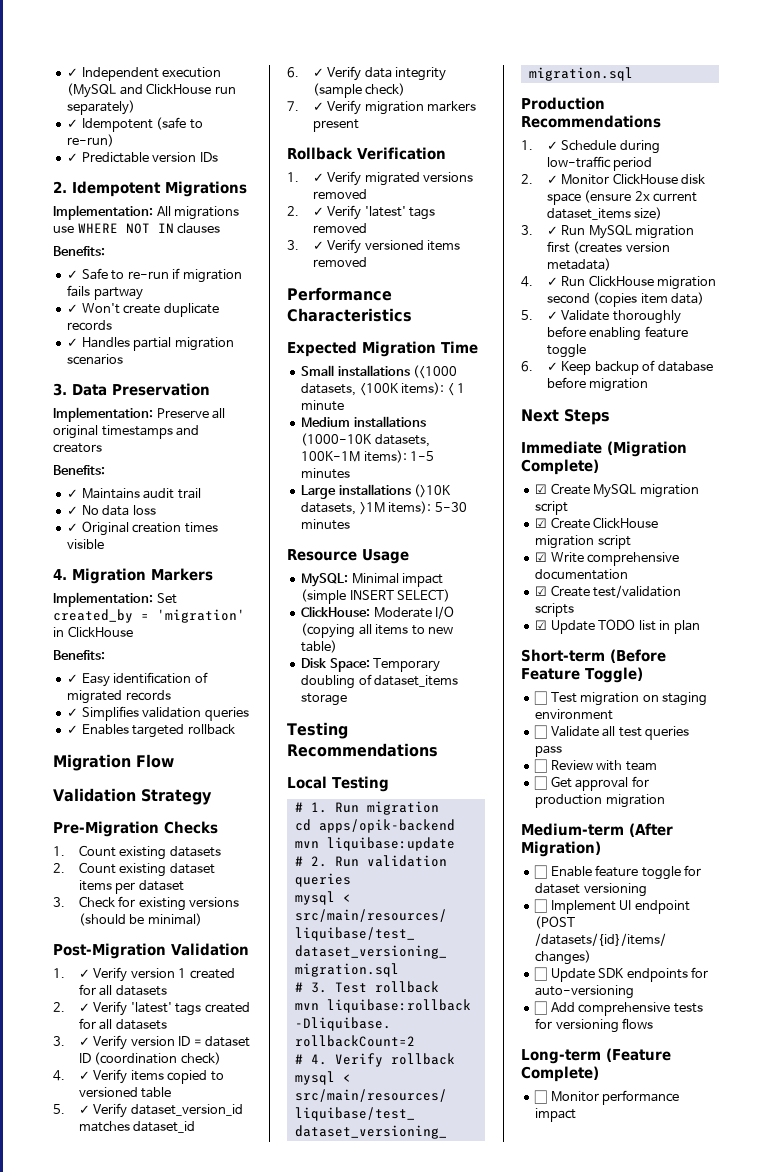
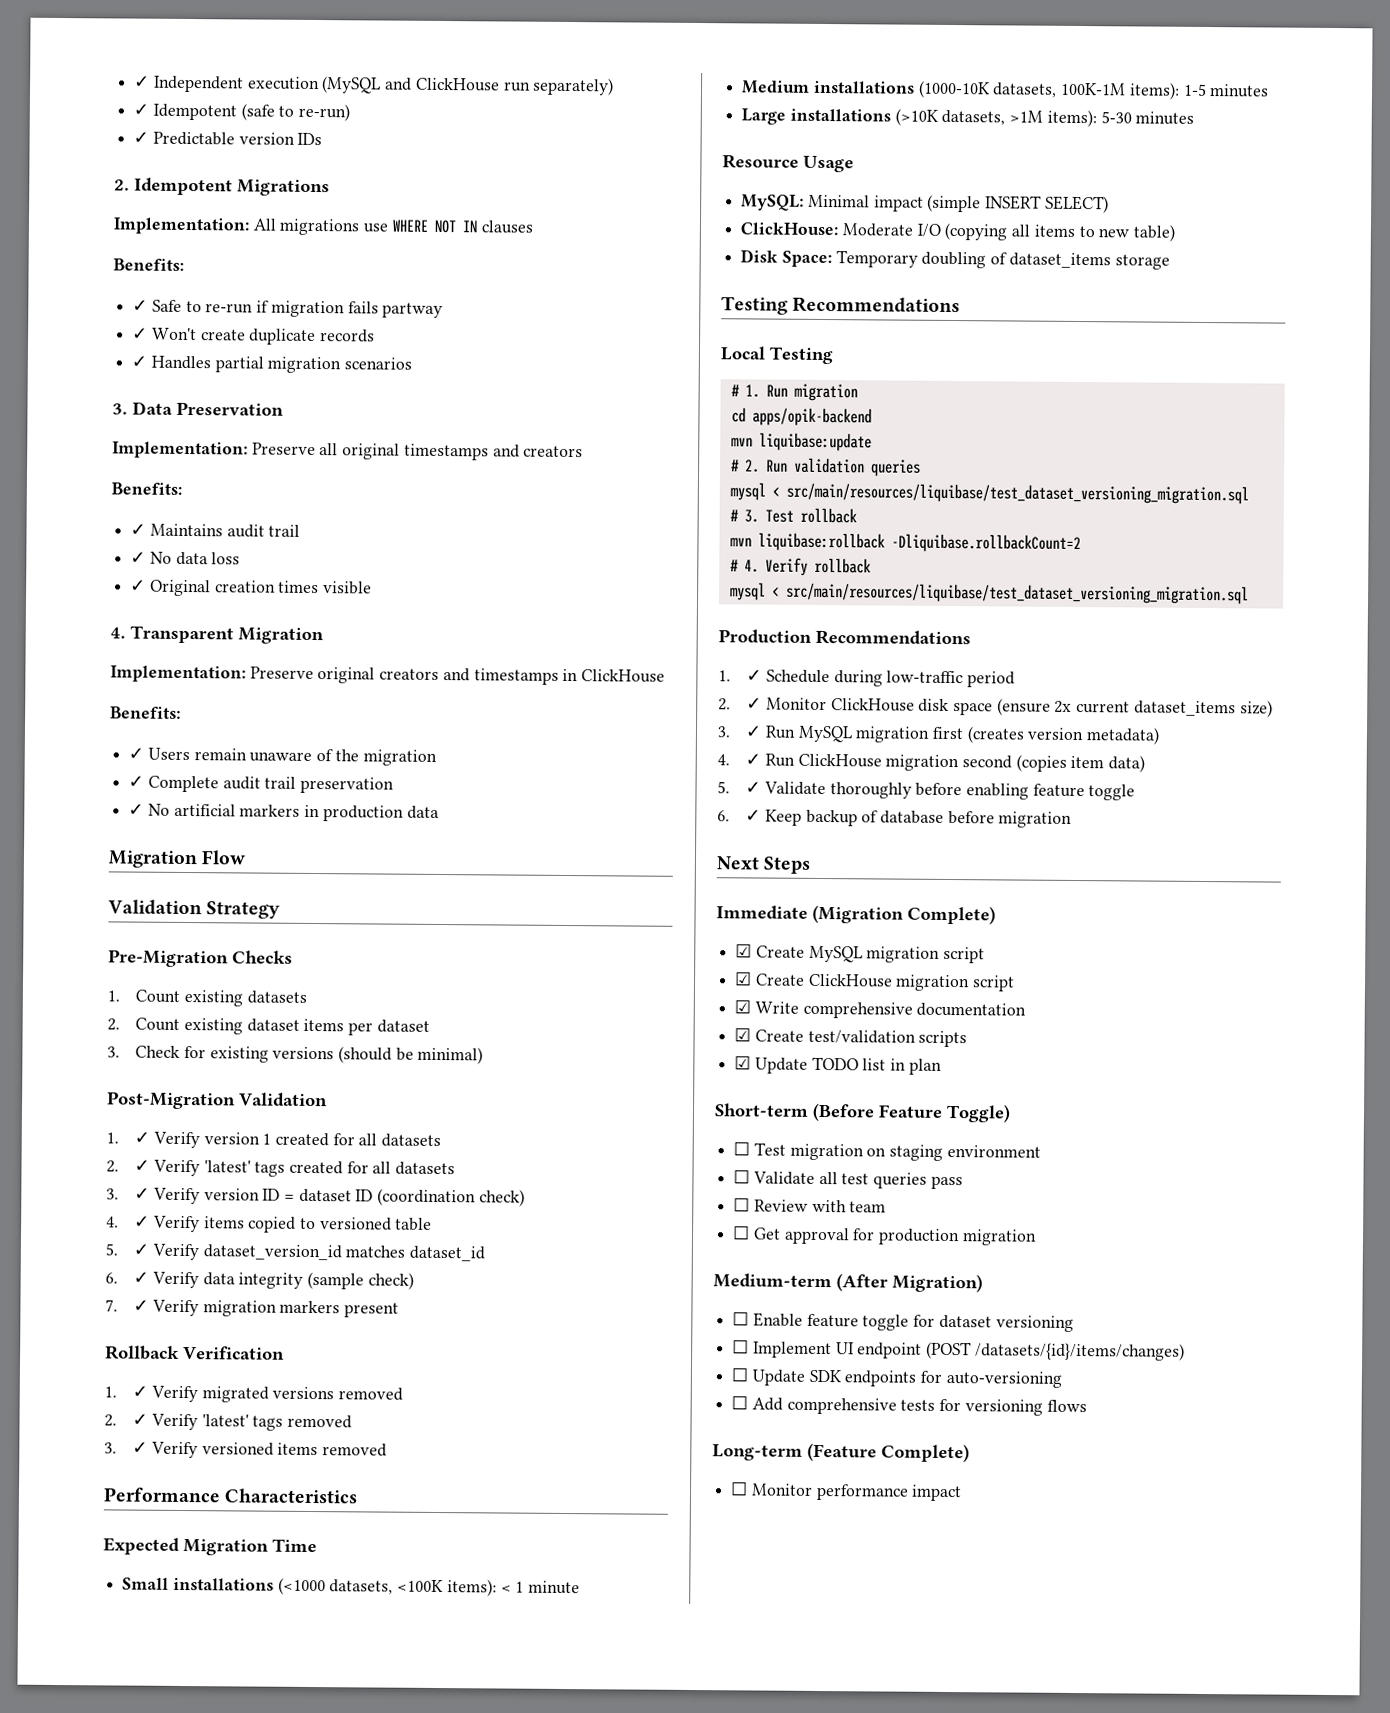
- 4. Migration Markers
- Implementation: Set created_by = 'migration' in ClickHouse
+ 4. Transparent Migration
+ Implementation: Preserve original creators and timestamps in ClickHouse
- ✓ Easy identification of migrated records
- ✓ Simplifies validation queries
- ✓ Enables targeted rollback
+ ✓ Users remain unaware of the migration
+ ✓ Complete audit trail preservation
+ ✓ No artificial markers in production data

